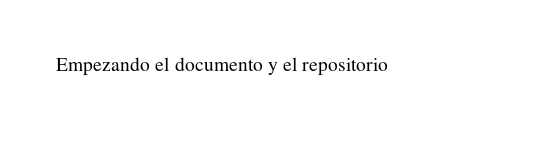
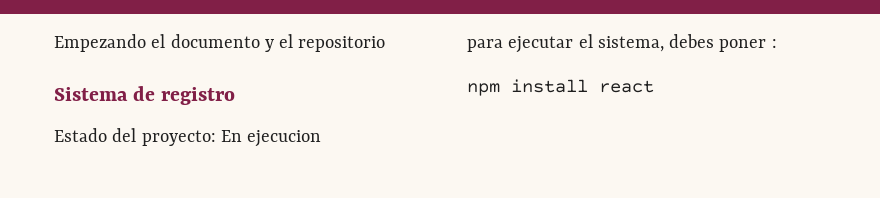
+ Sistema de registro
+ Estado del proyecto: En ejecucion
+ para ejecutar el sistema, debes poner :
+ npm install react

